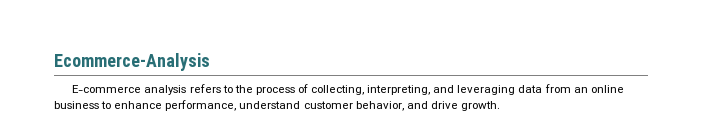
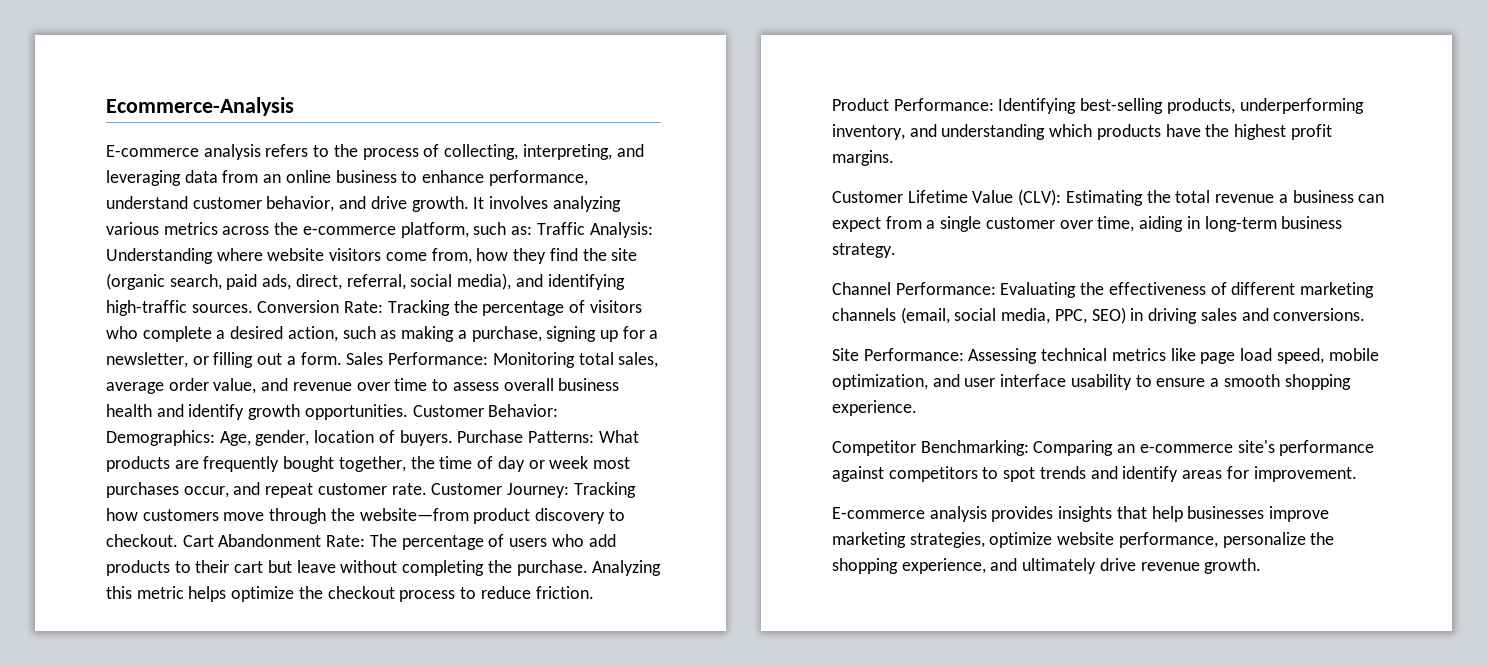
+ It involves analyzing various metrics across the e-commerce platform, such as: Traffic Analysis: Understanding where website visitors come from, how they find the site (organic search, paid ads, direct, referral, social media), and identifying high-traffic sources. Conversion Rate: Tracking the percentage of visitors who complete a desired action, such as making a purchase, signing up for a newsletter, or filling out a form. Sales Performance: Monitoring total sales, average order value, and revenue over time to assess overall business health and identify growth opportunities. Customer Behavior: Demographics: Age, gender, location of buyers. Purchase Patterns: What products are frequently bought together, the time of day or week most purchases occur, and repeat customer rate. Customer Journey: Tracking how customers move through the website—from product discovery to checkout. Cart Abandonment Rate: The percentage of users who add products to their cart but leave without completing the purchase. Analyzing this metric helps optimize the checkout process to reduce friction.
+ Product Performance: Identifying best-selling products, underperforming inventory, and understanding which products have the highest profit margins.
+ Customer Lifetime Value (CLV): Estimating the total revenue a business can expect from a single customer over time, aiding in long-term business strategy.
+ Channel Performance: Evaluating the effectiveness of different marketing channels (email, social media, PPC, SEO) in driving sales and conversions.
+ Site Performance: Assessing technical metrics like page load speed, mobile optimization, and user interface usability to ensure a smooth shopping experience.
+ Competitor Benchmarking: Comparing an e-commerce site's performance against competitors to spot trends and identify areas for improvement.
+ E-commerce analysis provides insights that help businesses improve marketing strategies, optimize website performance, personalize the shopping experience, and ultimately drive revenue growth.

